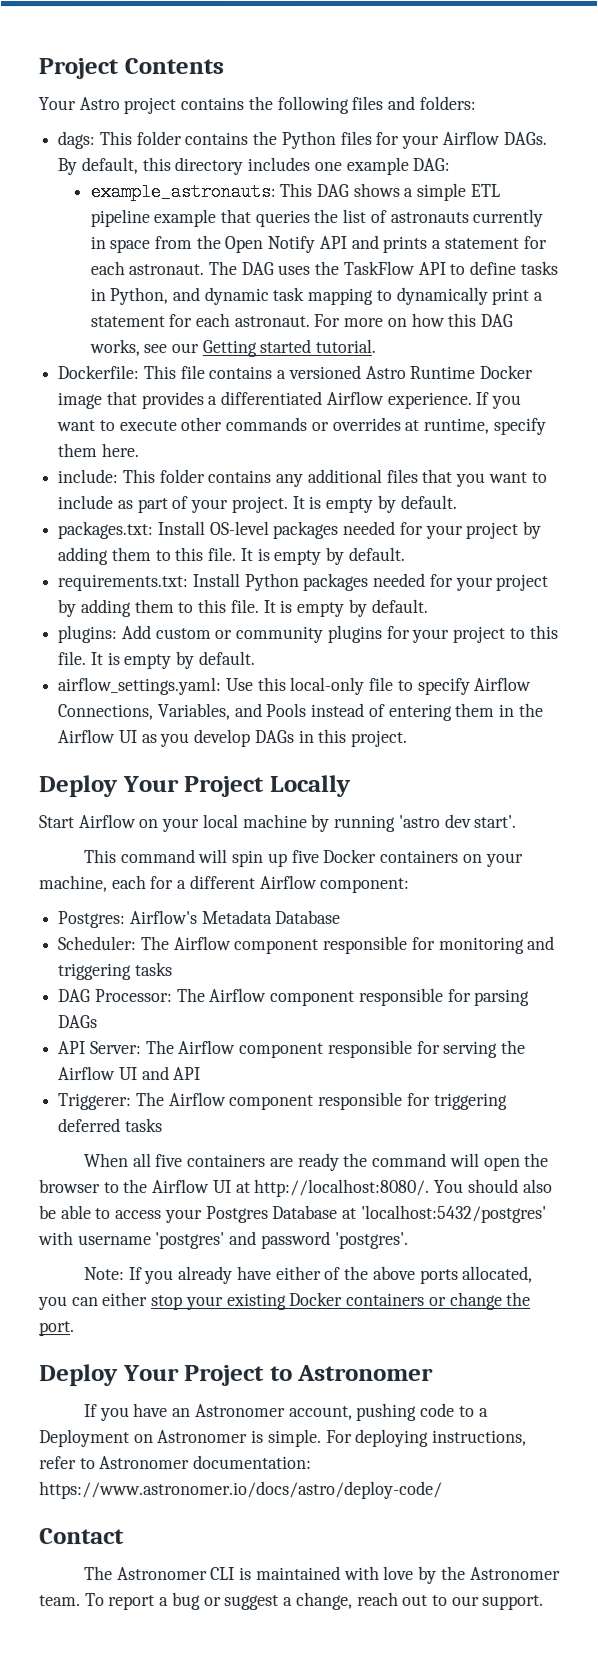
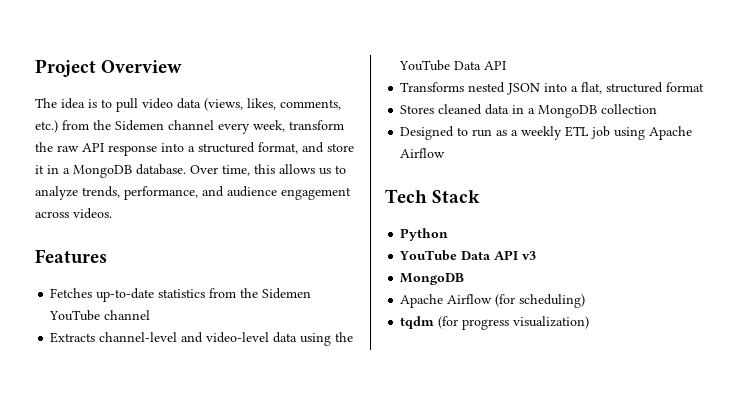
- Project Contents
- Your Astro project contains the following files and folders:
- dags: This folder contains the Python files for your Airflow DAGs. By default, this directory includes one example DAG:
- example_astronauts: This DAG shows a simple ETL pipeline example that queries the list of astronauts currently in space from the Open Notify API and prints a statement for each astronaut. The DAG uses the TaskFlow API to define tasks in Python, and dynamic task mapping to dynamically print a statement for each astronaut. For more on how this DAG works, see our Getting started tutorial.
- Dockerfile: This file contains a versioned Astro Runtime Docker image that provides a differentiated Airflow experience. If you want to execute other commands or overrides at runtime, specify them here.
- include: This folder contains any additional files that you want to include as part of your project. It is empty by default.
- packages.txt: Install OS-level packages needed for your project by adding them to this file. It is empty by default.
- requirements.txt: Install Python packages needed for your project by adding them to this file. It is empty by default.
- plugins: Add custom or community plugins for your project to this file. It is empty by default.
- airflow_settings.yaml: Use this local-only file to specify Airflow Connections, Variables, and Pools instead of entering them in the Airflow UI as you develop DAGs in this project.
- Deploy Your Project Locally
- Start Airflow on your local machine by running 'astro dev start'.
- This command will spin up five Docker containers on your machine, each for a different Airflow component:
- Postgres: Airflow's Metadata Database
- Scheduler: The Airflow component responsible for monitoring and triggering tasks
- DAG Processor: The Airflow component responsible for parsing DAGs
- API Server: The Airflow component responsible for serving the Airflow UI and API
- Triggerer: The Airflow component responsible for triggering deferred tasks
- When all five containers are ready the command will open the browser to the Airflow UI at http://localhost:8080/. You should also be able to access your Postgres Database at 'localhost:5432/postgres' with username 'postgres' and password 'postgres'.
- Note: If you already have either of the above ports allocated, you can either stop your existing Docker containers or change the port.
- Deploy Your Project to Astronomer
- If you have an Astronomer account, pushing code to a Deployment on Astronomer is simple. For deploying instructions, refer to Astronomer documentation: https://www.astronomer.io/docs/astro/deploy-code/
- Contact
- The Astronomer CLI is maintained with love by the Astronomer team. To report a bug or suggest a change, reach out to our support.
+ Project Overview
+ The idea is to pull video data (views, likes, comments, etc.) from the Sidemen channel every week, transform the raw API response into a structured format, and store it in a MongoDB database. Over time, this allows us to analyze trends, performance, and audience engagement across videos.
+ Features
+ Fetches up-to-date statistics from the Sidemen YouTube channel
+ Extracts channel-level and video-level data using the YouTube Data API
+ Transforms nested JSON into a flat, structured format
+ Stores cleaned data in a MongoDB collection
+ Designed to run as a weekly ETL job using Apache Airflow
+ Tech Stack
+ Python
+ YouTube Data API v3
+ MongoDB
+ Apache Airflow (for scheduling)
+ tqdm (for progress visualization)

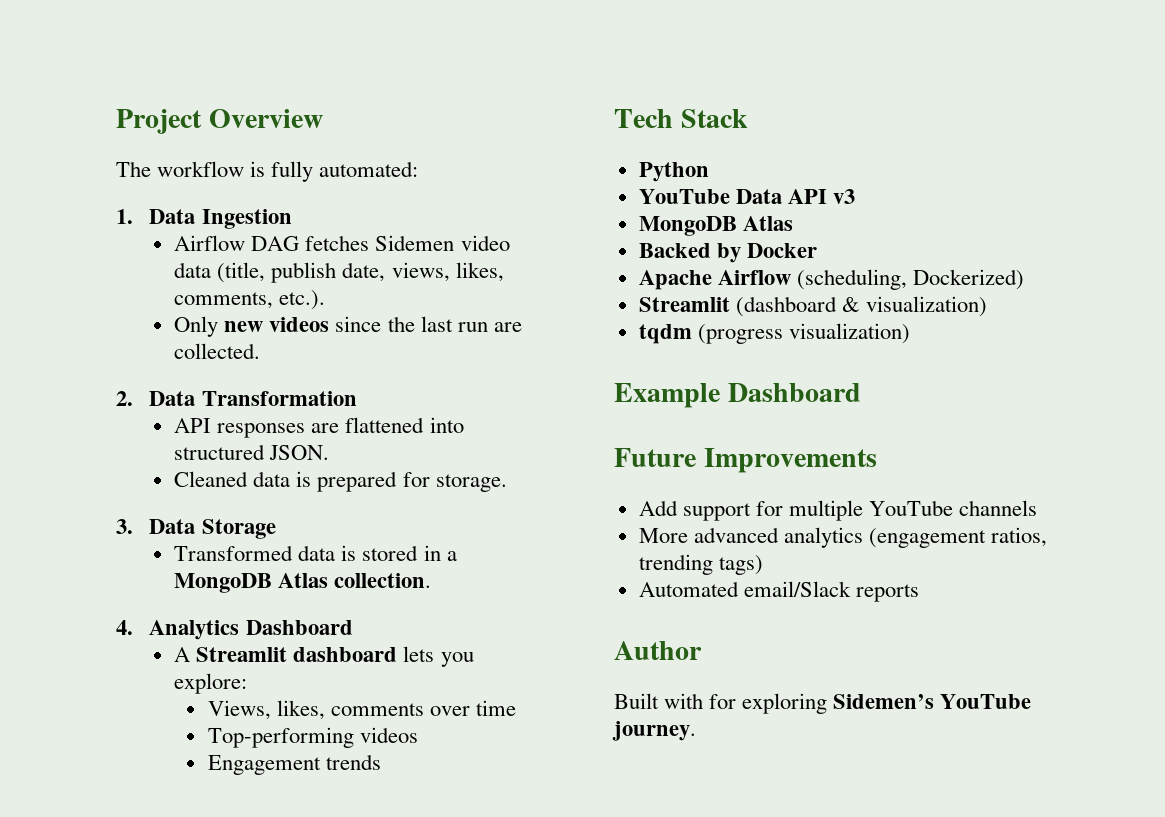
- The idea is to pull video data (views, likes, comments, etc.) from the Sidemen channel every week, transform the raw API response into a structured format, and store it in a MongoDB database. Over time, this allows us to analyze trends, performance, and audience engagement across videos.
- Features
- Fetches up-to-date statistics from the Sidemen YouTube channel
- Extracts channel-level and video-level data using the YouTube Data API
- Transforms nested JSON into a flat, structured format
- Stores cleaned data in a MongoDB collection
- Designed to run as a weekly ETL job using Apache Airflow
+ The workflow is fully automated:
+ 1. Data Ingestion
+ Airflow DAG fetches Sidemen video data (title, publish date, views, likes, comments, etc.).
+ Only new videos since the last run are collected.
+ 2. Data Transformation
+ API responses are flattened into structured JSON.
+ Cleaned data is prepared for storage.
+ 3. Data Storage
+ Transformed data is stored in a MongoDB Atlas collection.
+ 4. Analytics Dashboard
+ A Streamlit dashboard lets you explore:
+ Views, likes, comments over time
+ Top-performing videos
+ Engagement trends
  YouTube Data API v3
- MongoDB
- Apache Airflow (for scheduling)
+ MongoDB Atlas
+ Backed by Docker
+ Apache Airflow (scheduling, Dockerized)
+ Streamlit (dashboard & visualization)
- tqdm (for progress visualization)
+ tqdm (progress visualization)
+ Example Dashboard
+ Future Improvements
+ Add support for multiple YouTube channels
+ More advanced analytics (engagement ratios, trending tags)
+ Automated email/Slack reports
+ Author
+ Built with for exploring Sidemen’s YouTube journey.

